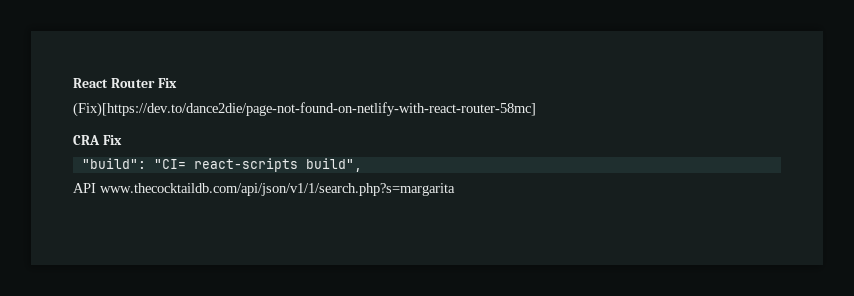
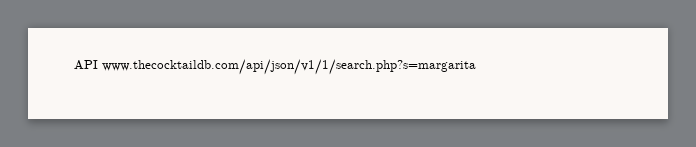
- React Router Fix
- (Fix)[https://dev.to/dance2die/page-not-found-on-netlify-with-react-router-58mc]
- CRA Fix
- "build": "CI= react-scripts build",

